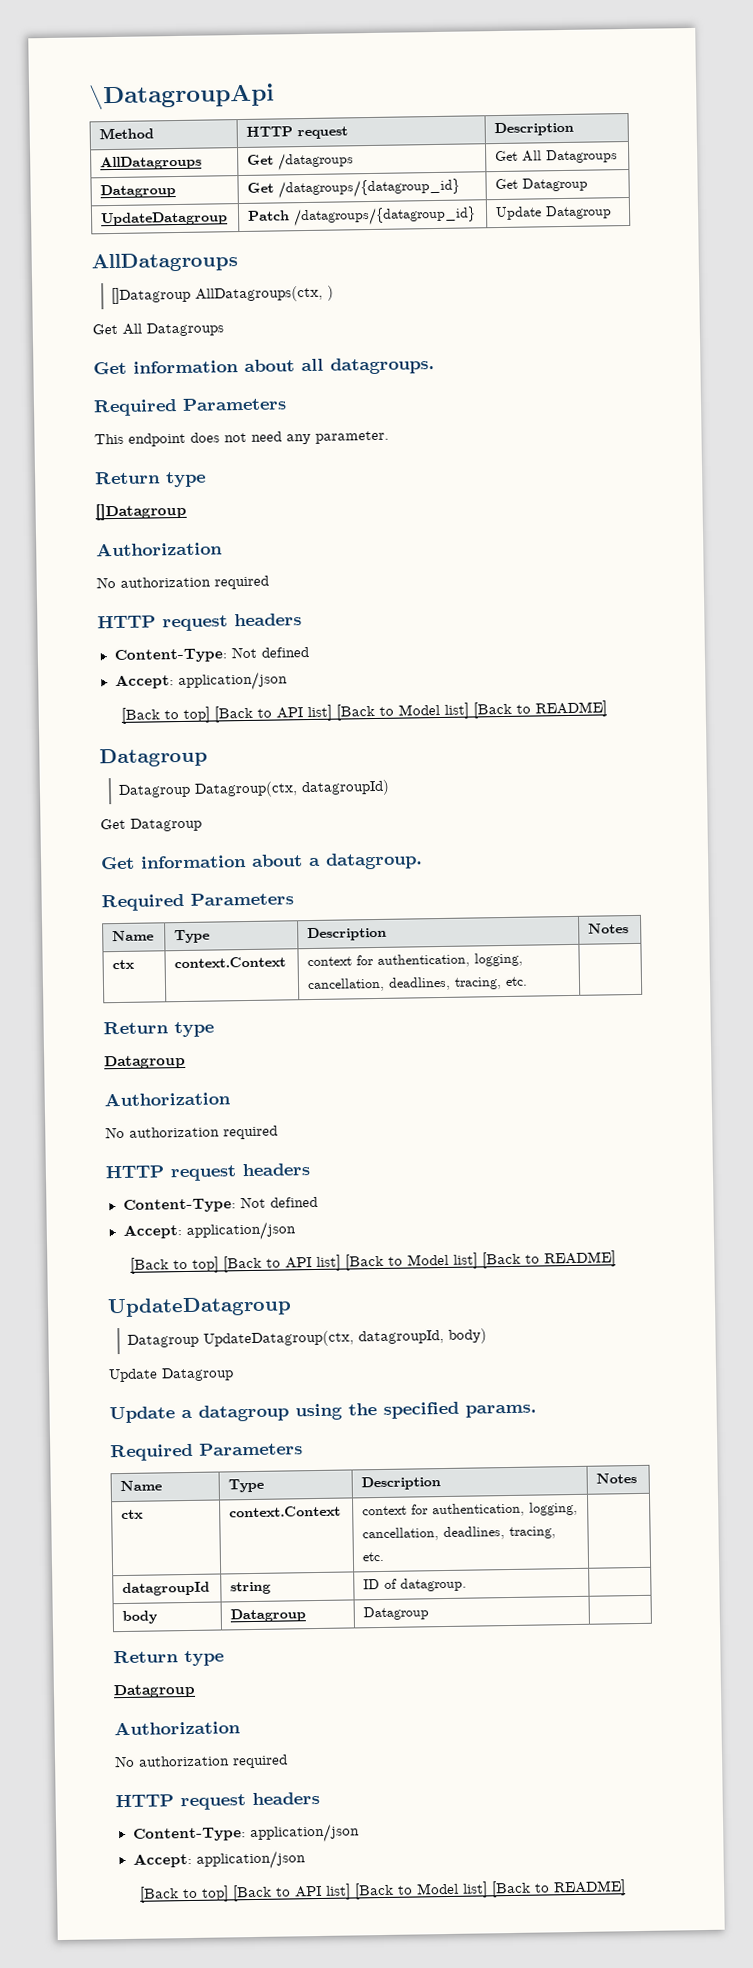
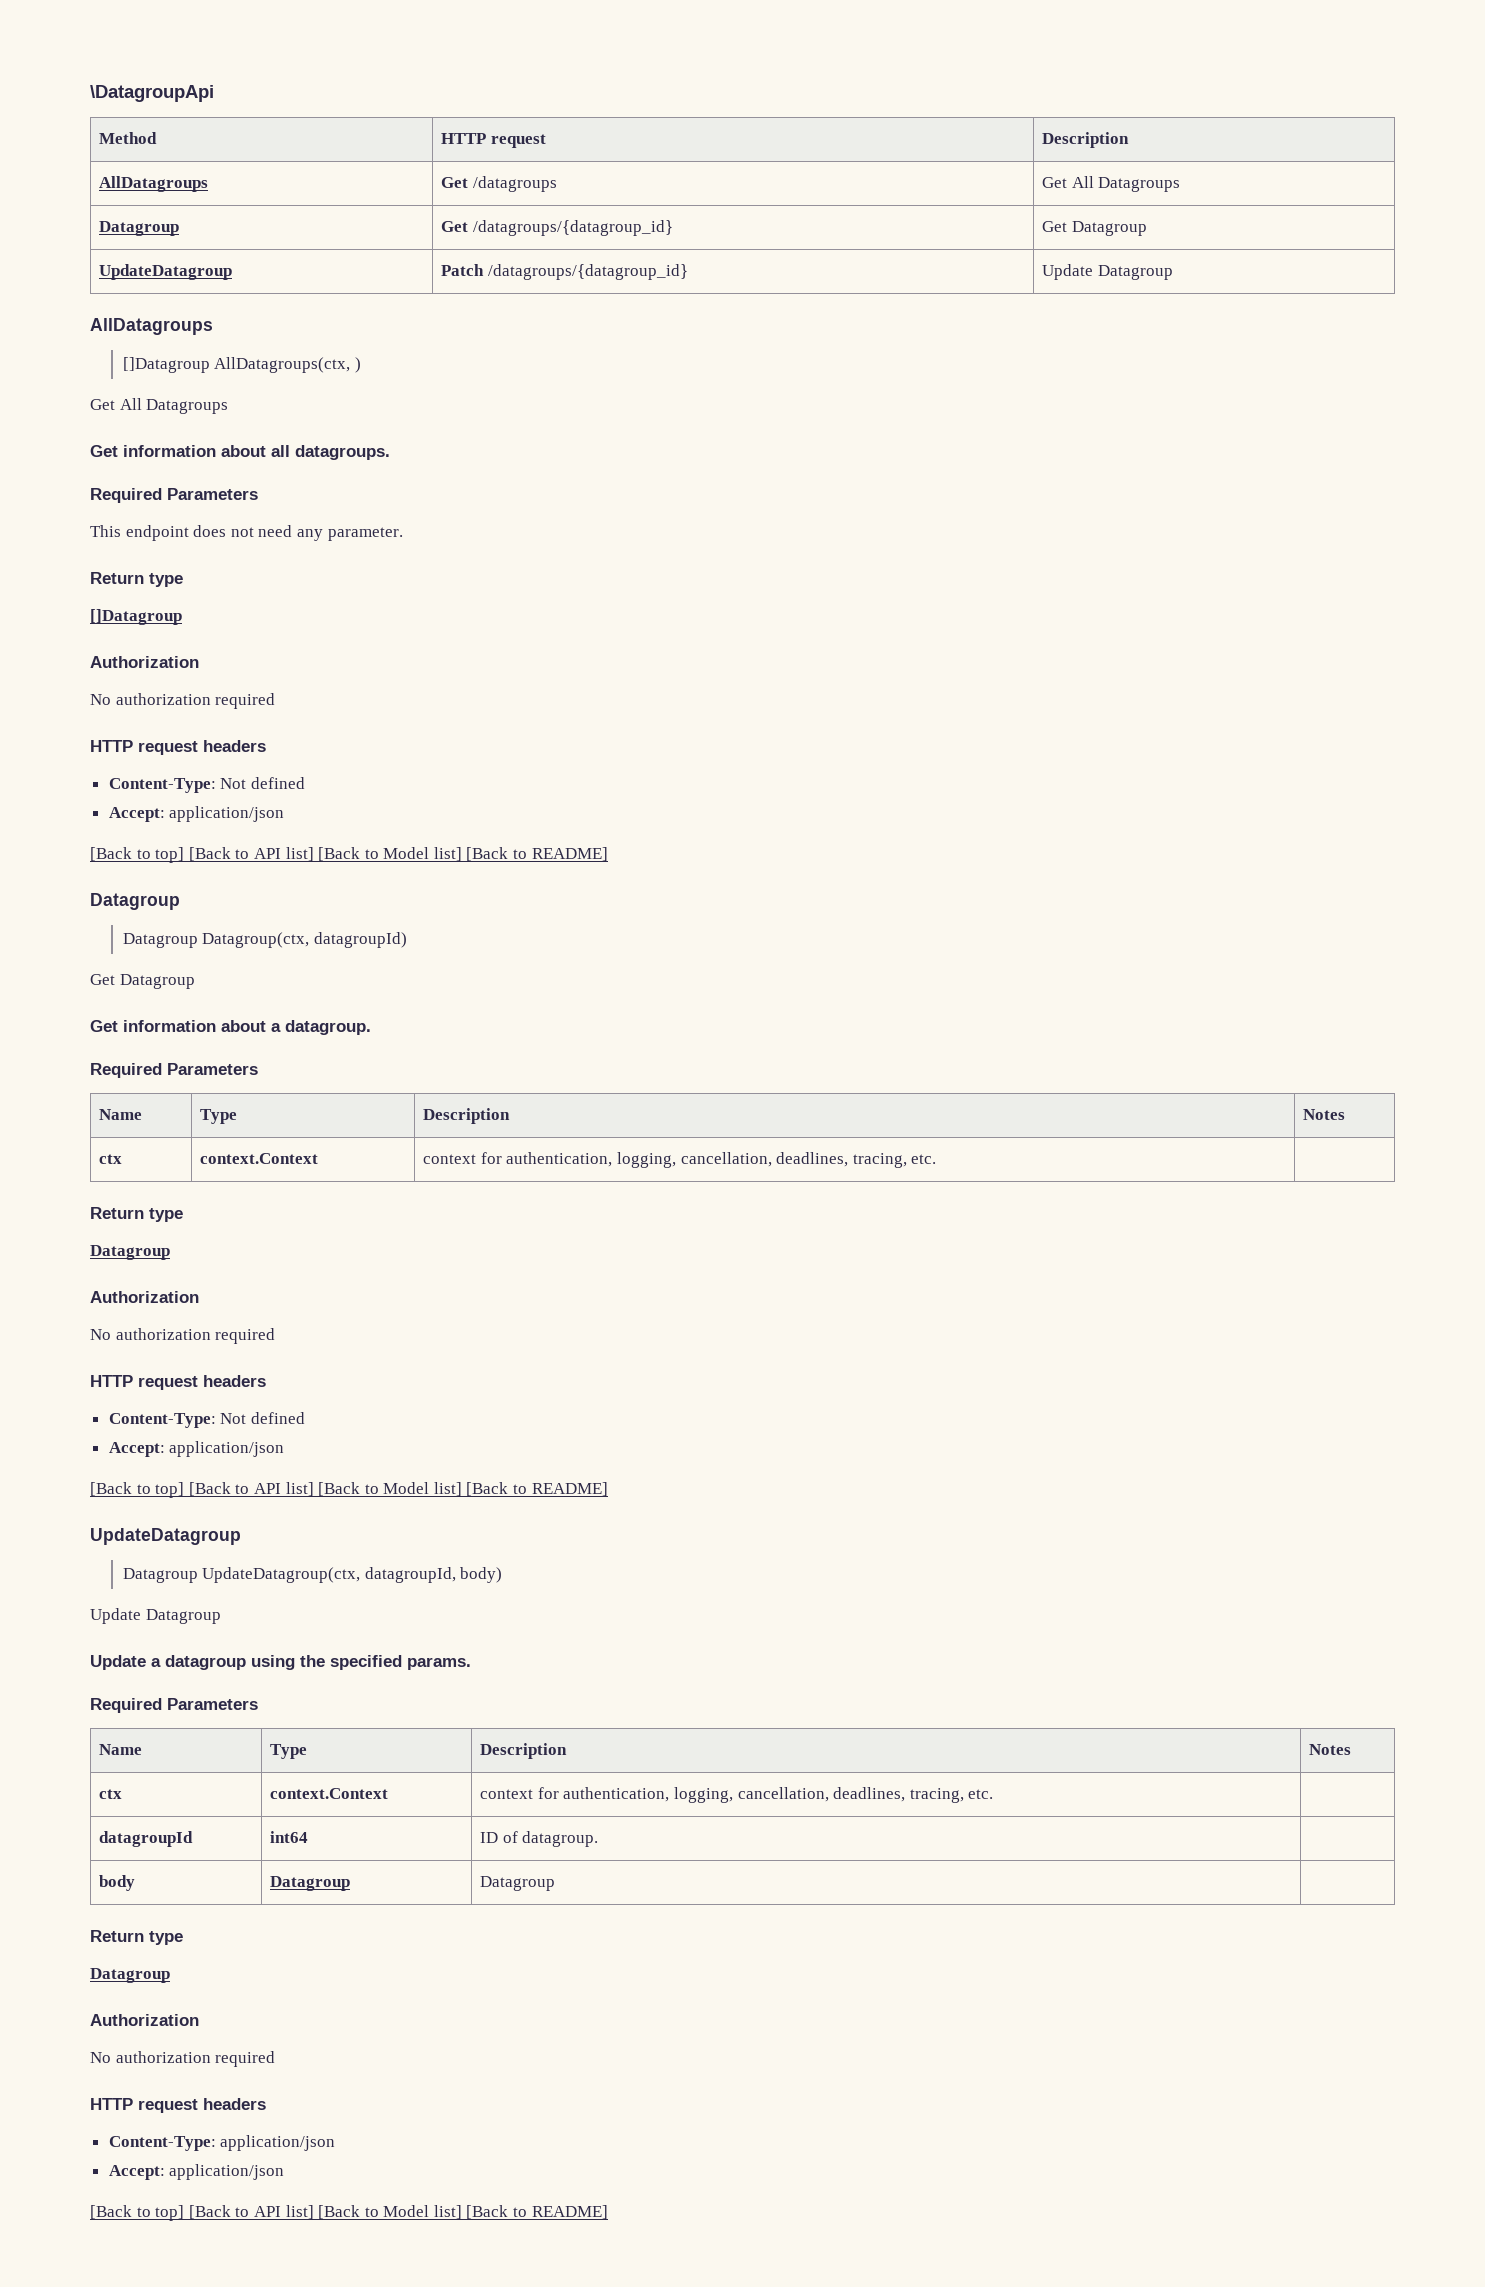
- datagroupId | string | ID of datagroup. |
+ datagroupId | int64 | ID of datagroup. |

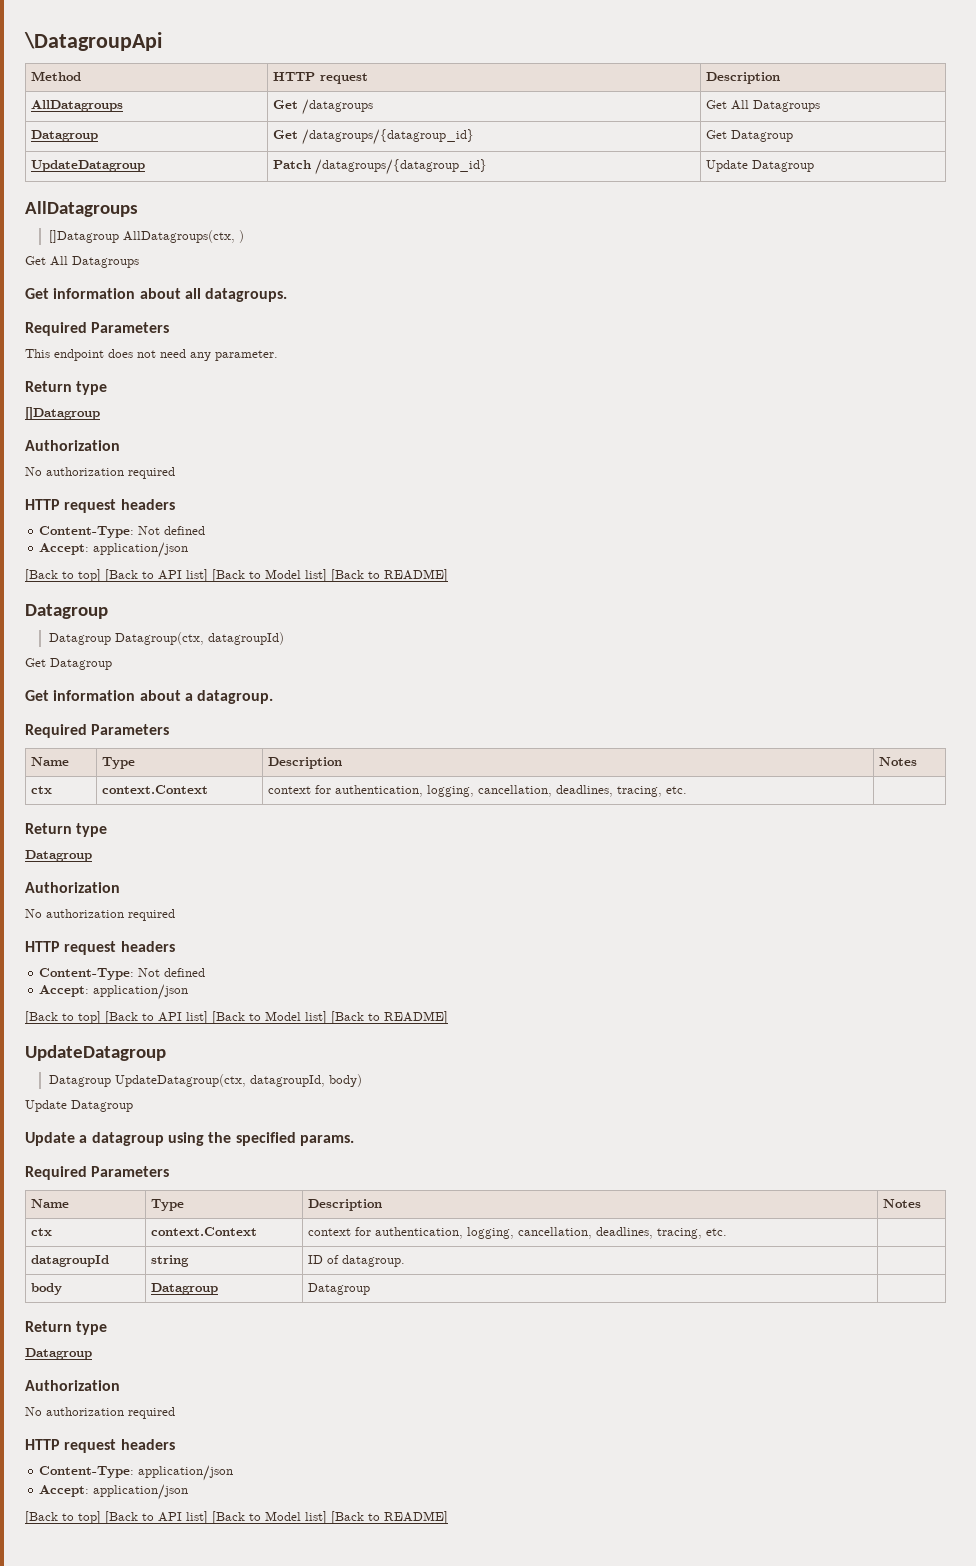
- datagroupId | int64 | ID of datagroup. |
+ datagroupId | string | ID of datagroup. |

